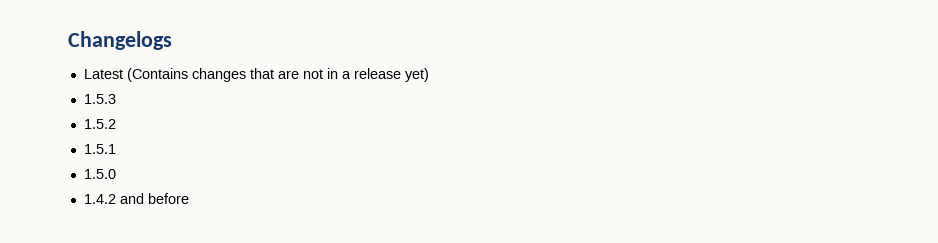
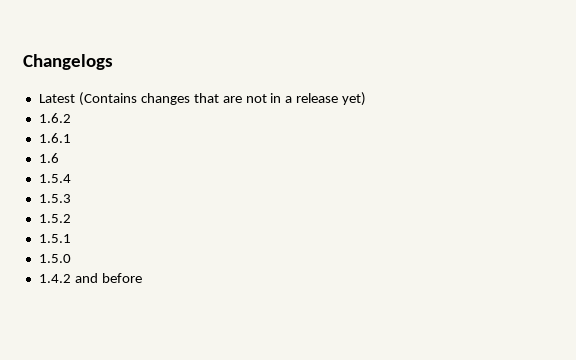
+ 1.6.2
+ 1.6.1
+ 1.6
+ 1.5.4

